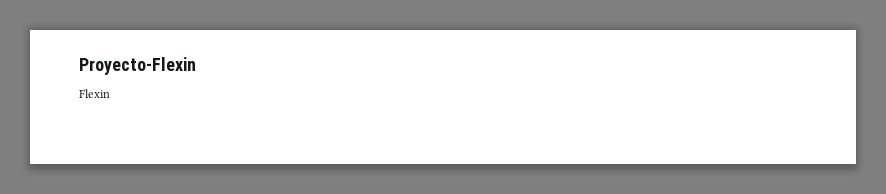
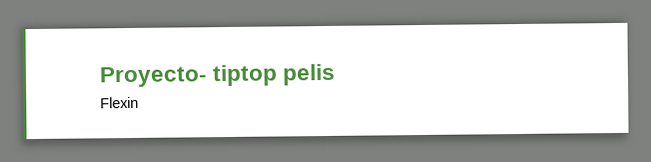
- Proyecto-Flexin
+ Proyecto- tiptop pelis

